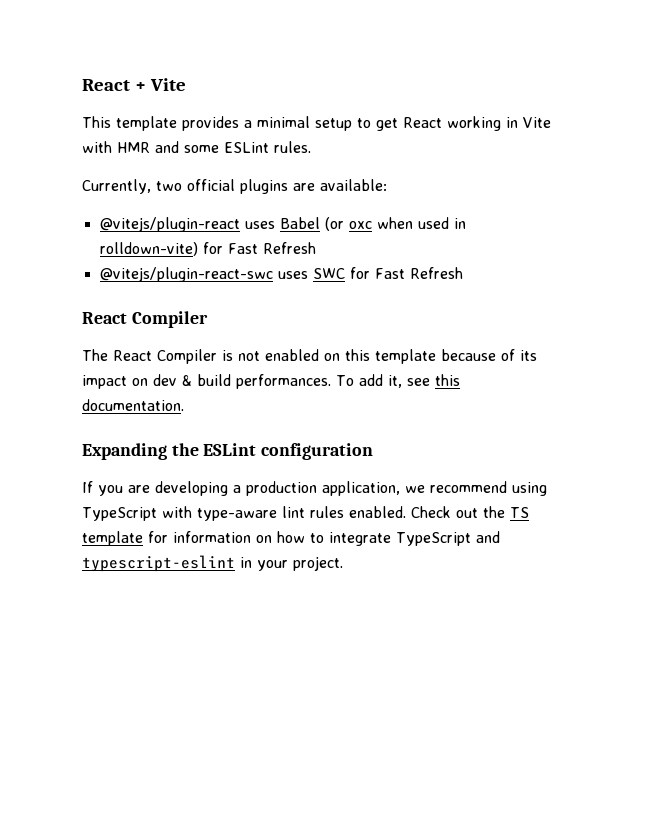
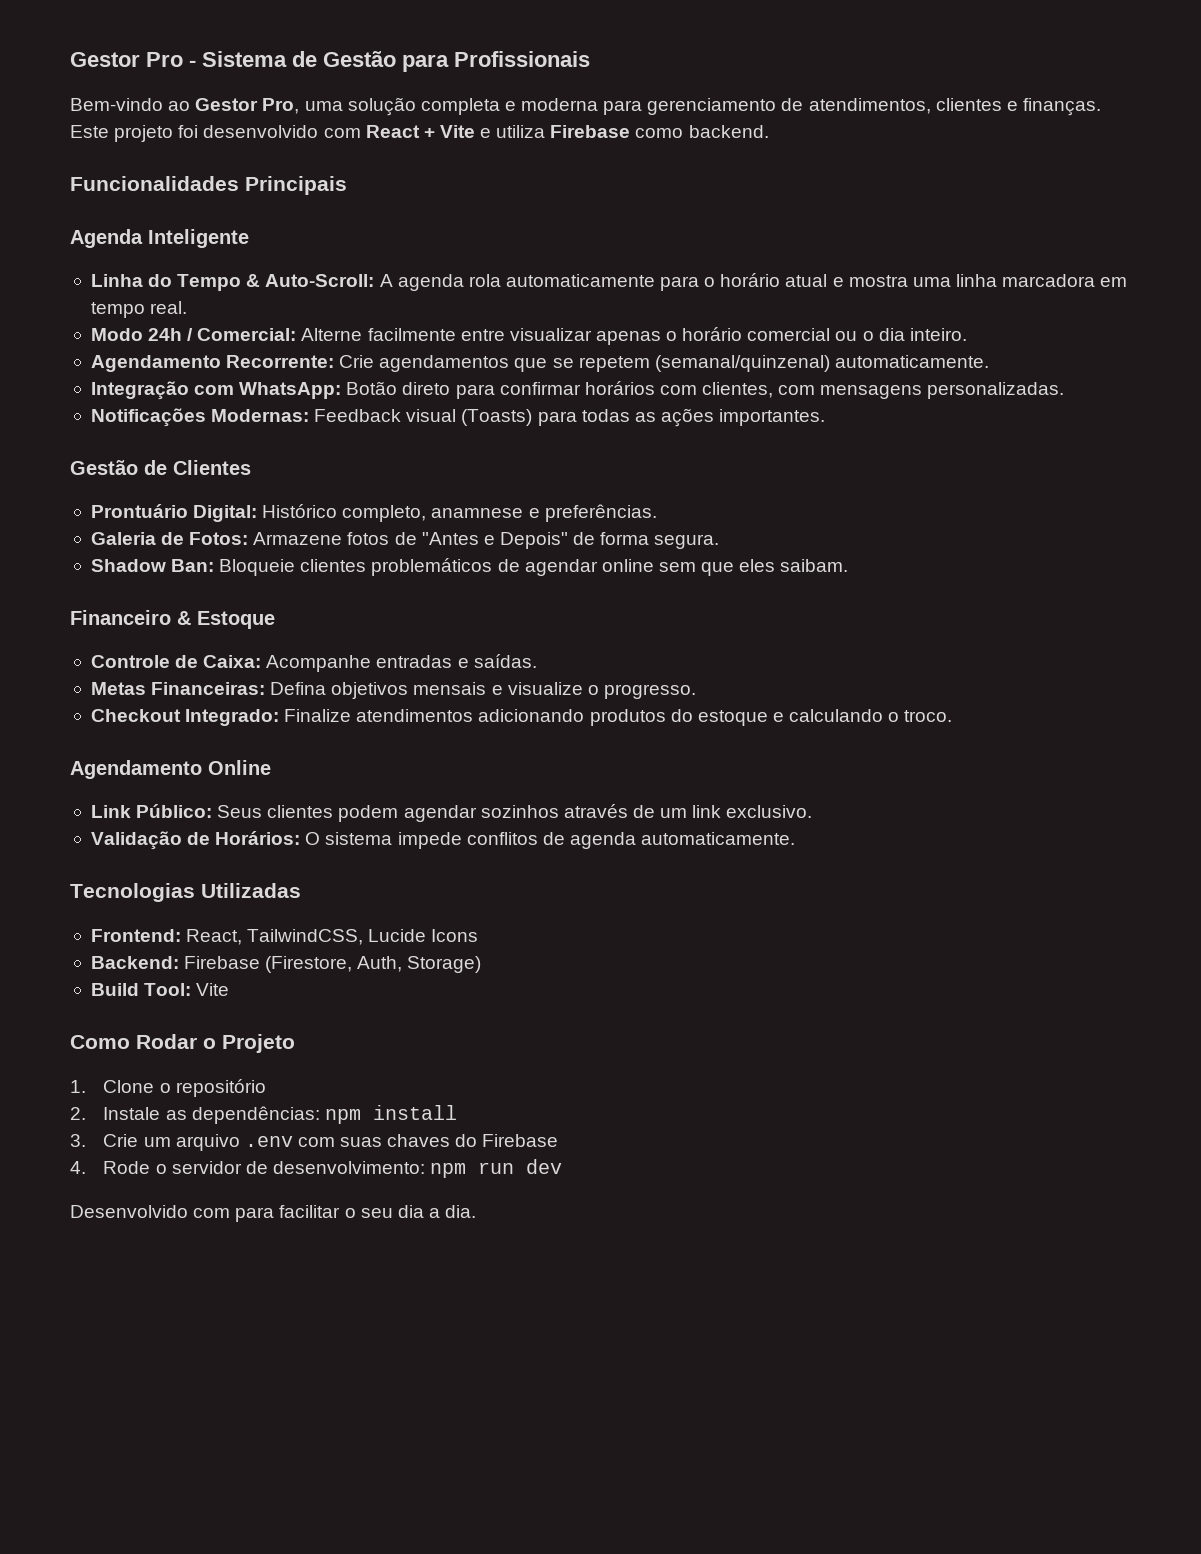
- React + Vite
- This template provides a minimal setup to get React working in Vite with HMR and some ESLint rules.
- Currently, two official plugins are available:
- @vitejs/plugin-react uses Babel (or oxc when used in rolldown-vite) for Fast Refresh
- @vitejs/plugin-react-swc uses SWC for Fast Refresh
- React Compiler
- The React Compiler is not enabled on this template because of its impact on dev & build performances. To add it, see this documentation.
- Expanding the ESLint configuration
- If you are developing a production application, we recommend using TypeScript with type-aware lint rules enabled. Check out the TS template for information on how to integrate TypeScript and typescript-eslint in your project.
+ Gestor Pro - Sistema de Gestão para Profissionais
+ Bem-vindo ao Gestor Pro, uma solução completa e moderna para gerenciamento de atendimentos, clientes e finanças. Este projeto foi desenvolvido com React + Vite e utiliza Firebase como backend.
+ Funcionalidades Principais
+ Agenda Inteligente
+ Linha do Tempo & Auto-Scroll: A agenda rola automaticamente para o horário atual e mostra uma linha marcadora em tempo real.
+ Modo 24h / Comercial: Alterne facilmente entre visualizar apenas o horário comercial ou o dia inteiro.
+ Agendamento Recorrente: Crie agendamentos que se repetem (semanal/quinzenal) automaticamente.
+ Integração com WhatsApp: Botão direto para confirmar horários com clientes, com mensagens personalizadas.
+ Notificações Modernas: Feedback visual (Toasts) para todas as ações importantes.
+ Gestão de Clientes
+ Prontuário Digital: Histórico completo, anamnese e preferências.
+ Galeria de Fotos: Armazene fotos de "Antes e Depois" de forma segura.
+ Shadow Ban: Bloqueie clientes problemáticos de agendar online sem que eles saibam.
+ Financeiro & Estoque
+ Controle de Caixa: Acompanhe entradas e saídas.
+ Metas Financeiras: Defina objetivos mensais e visualize o progresso.
+ Checkout Integrado: Finalize atendimentos adicionando produtos do estoque e calculando o troco.
+ Agendamento Online
+ Link Público: Seus clientes podem agendar sozinhos através de um link exclusivo.
+ Validação de Horários: O sistema impede conflitos de agenda automaticamente.
+ Tecnologias Utilizadas
+ Frontend: React, TailwindCSS, Lucide Icons
+ Backend: Firebase (Firestore, Auth, Storage)
+ Build Tool: Vite
+ Como Rodar o Projeto
+ 1. Clone o repositório
+ 2. Instale as dependências: npm install
+ 3. Crie um arquivo .env com suas chaves do Firebase
+ 4. Rode o servidor de desenvolvimento: npm run dev
+ Desenvolvido com para facilitar o seu dia a dia.

